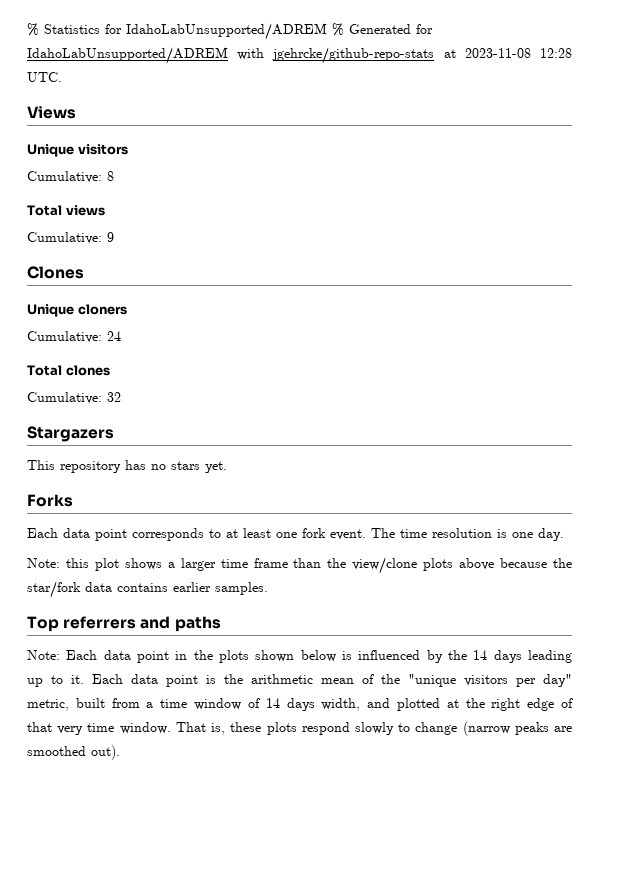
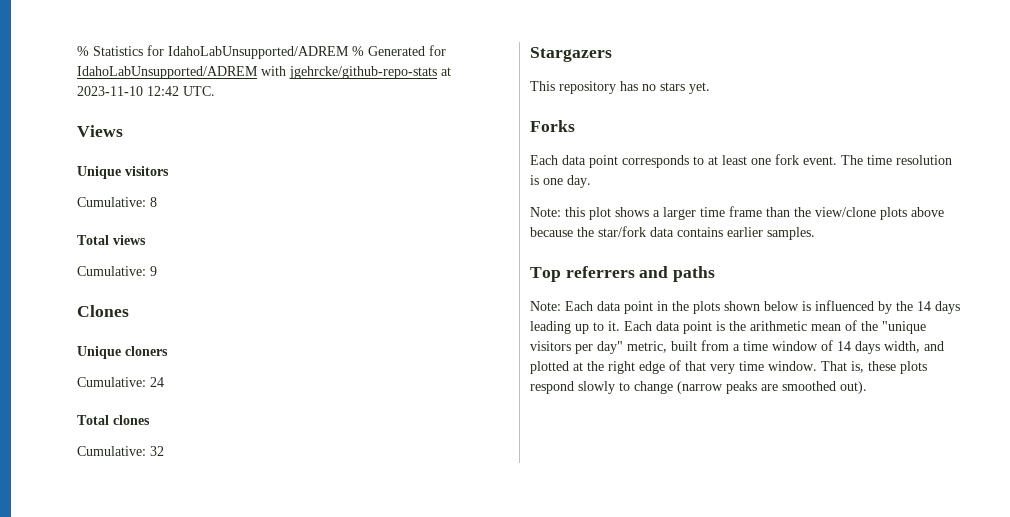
- % Statistics for IdahoLabUnsupported/ADREM % Generated for IdahoLabUnsupported/ADREM with jgehrcke/github-repo-stats at 2023-11-08 12:28 UTC.
+ % Statistics for IdahoLabUnsupported/ADREM % Generated for IdahoLabUnsupported/ADREM with jgehrcke/github-repo-stats at 2023-11-10 12:42 UTC.

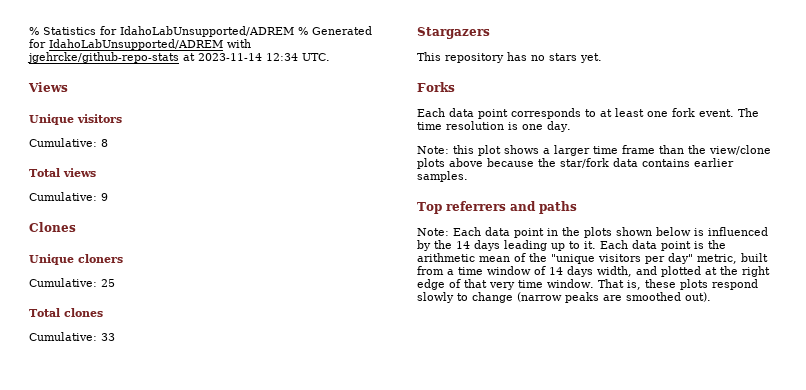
- % Statistics for IdahoLabUnsupported/ADREM % Generated for IdahoLabUnsupported/ADREM with jgehrcke/github-repo-stats at 2023-11-10 12:42 UTC.
+ % Statistics for IdahoLabUnsupported/ADREM % Generated for IdahoLabUnsupported/ADREM with jgehrcke/github-repo-stats at 2023-11-14 12:34 UTC.
- Cumulative: 24
+ Cumulative: 25
- Cumulative: 32
+ Cumulative: 33

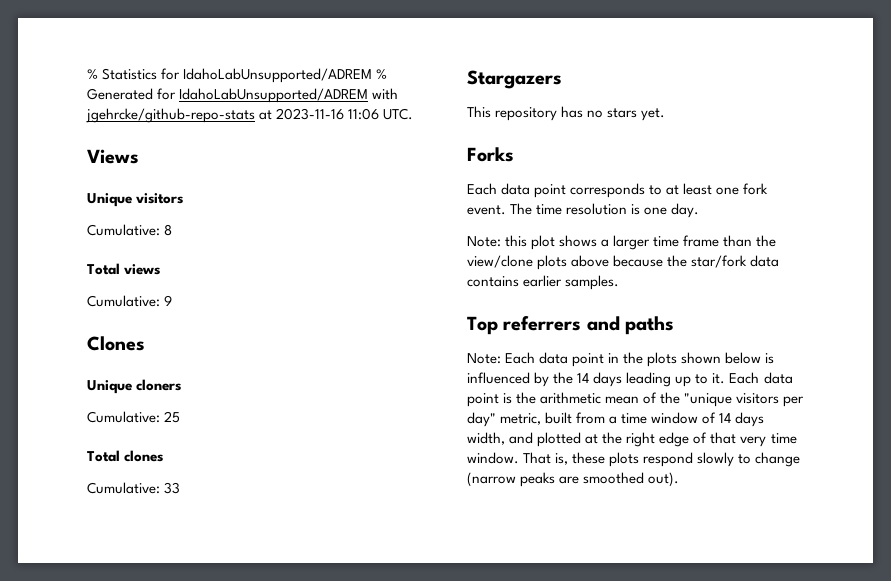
- % Statistics for IdahoLabUnsupported/ADREM % Generated for IdahoLabUnsupported/ADREM with jgehrcke/github-repo-stats at 2023-11-14 12:34 UTC.
+ % Statistics for IdahoLabUnsupported/ADREM % Generated for IdahoLabUnsupported/ADREM with jgehrcke/github-repo-stats at 2023-11-16 11:06 UTC.

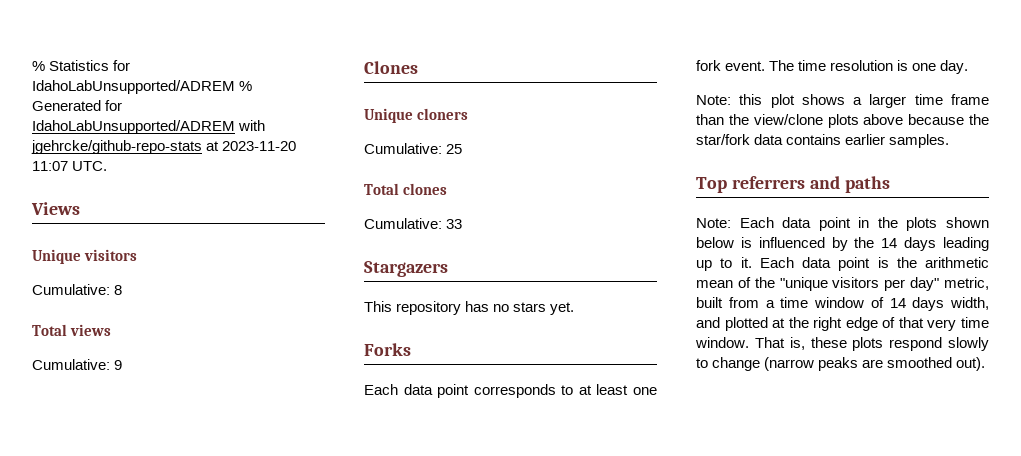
- % Statistics for IdahoLabUnsupported/ADREM % Generated for IdahoLabUnsupported/ADREM with jgehrcke/github-repo-stats at 2023-11-16 11:06 UTC.
+ % Statistics for IdahoLabUnsupported/ADREM % Generated for IdahoLabUnsupported/ADREM with jgehrcke/github-repo-stats at 2023-11-20 11:07 UTC.

